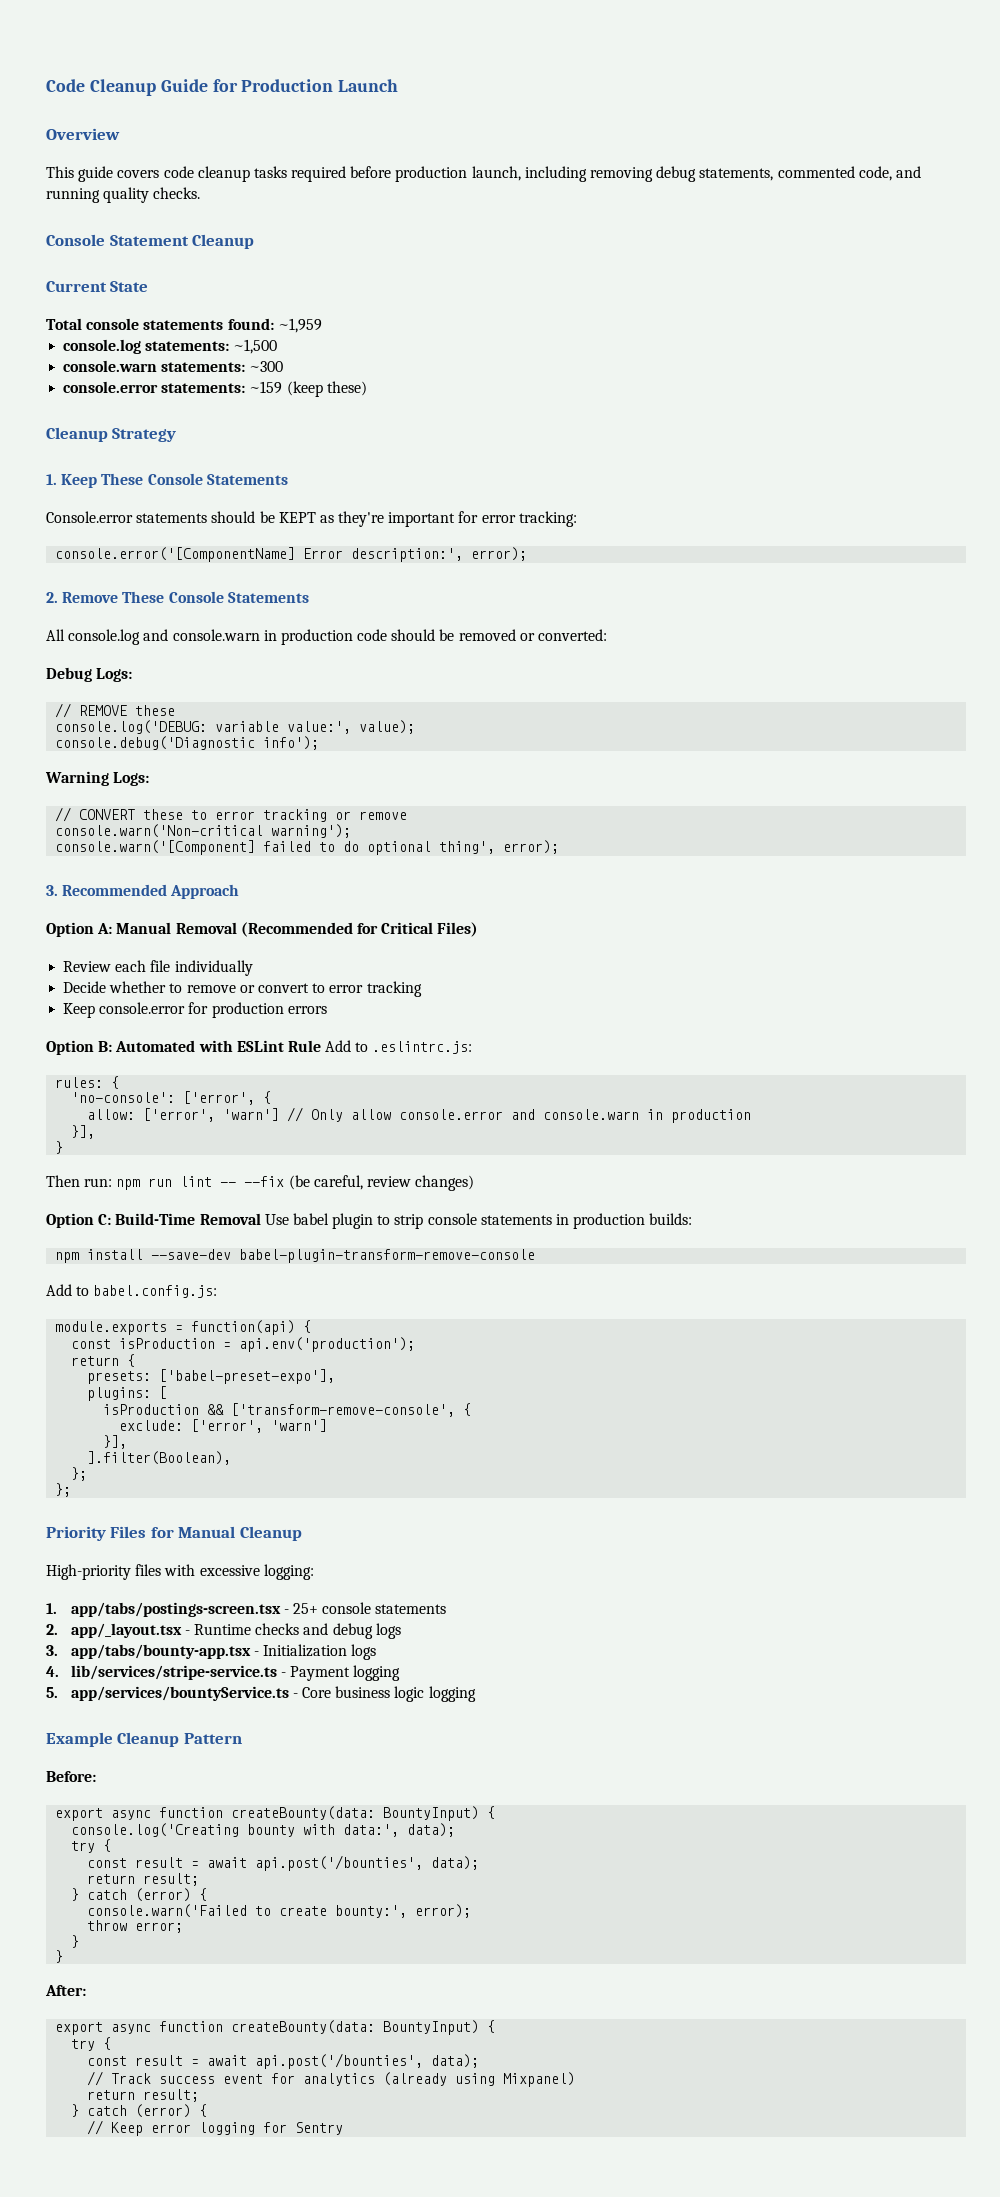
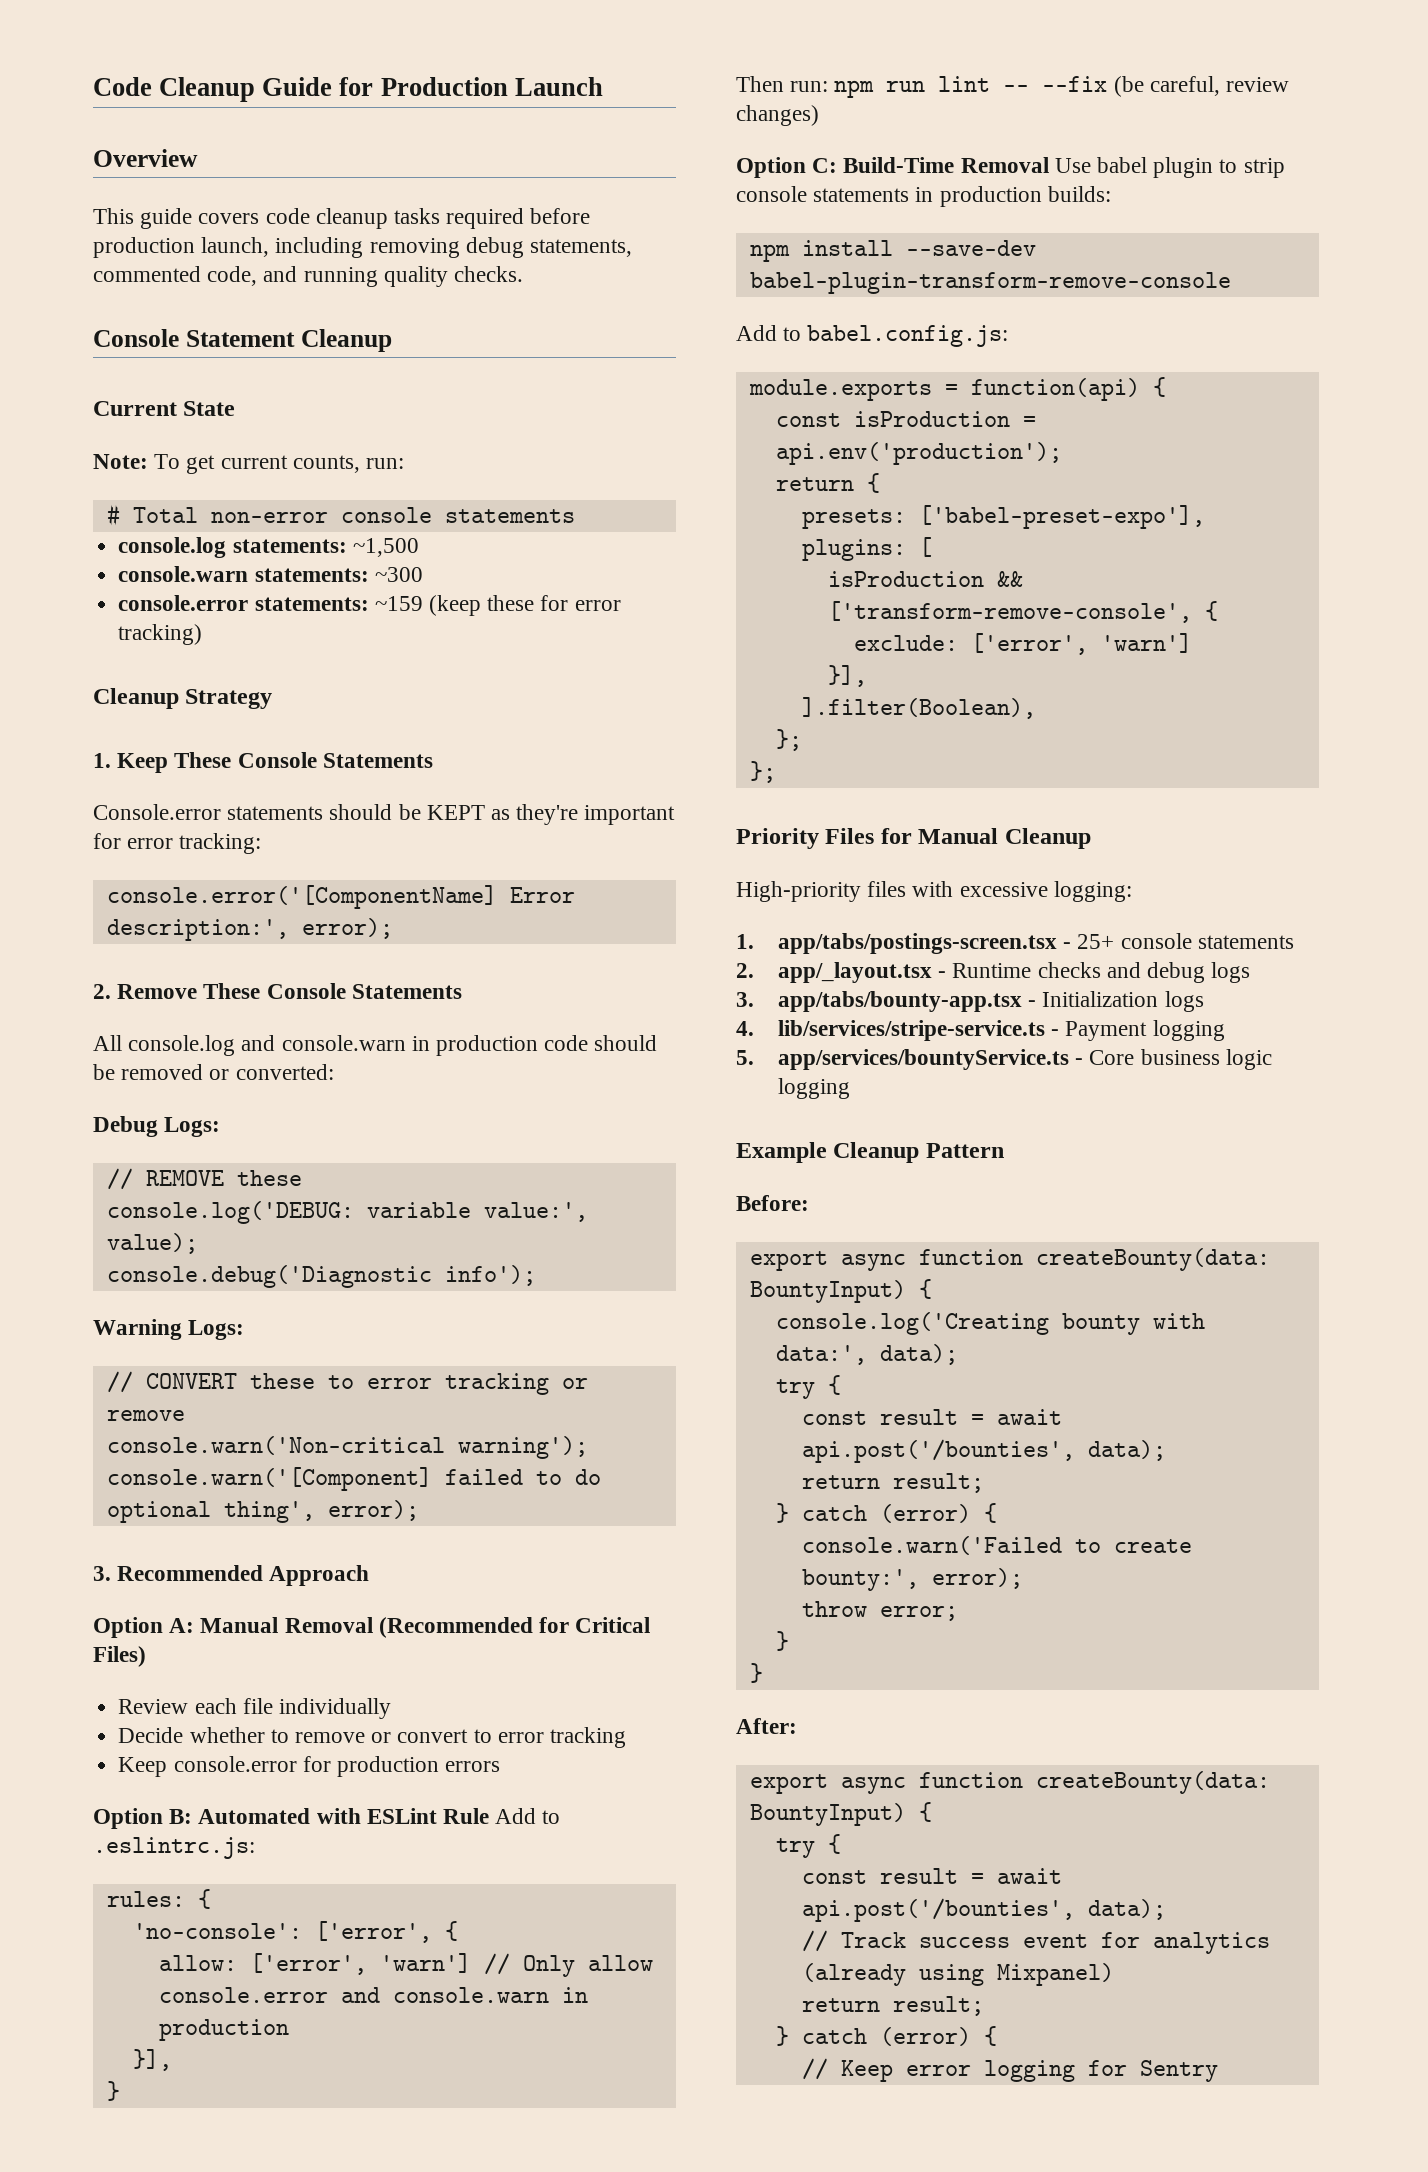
- Total console statements found: ~1,959
+ Note: To get current counts, run:
+ # Total non-error console statements
- console.error statements: ~159 (keep these)
+ console.error statements: ~159 (keep these for error tracking)

